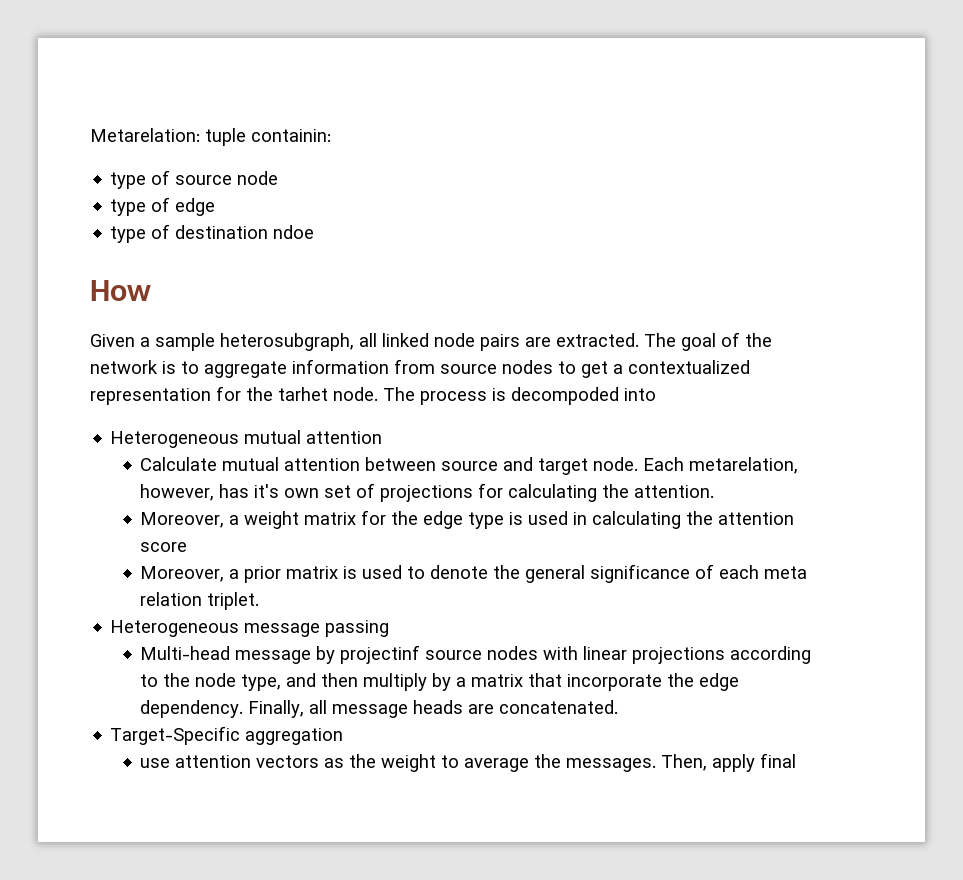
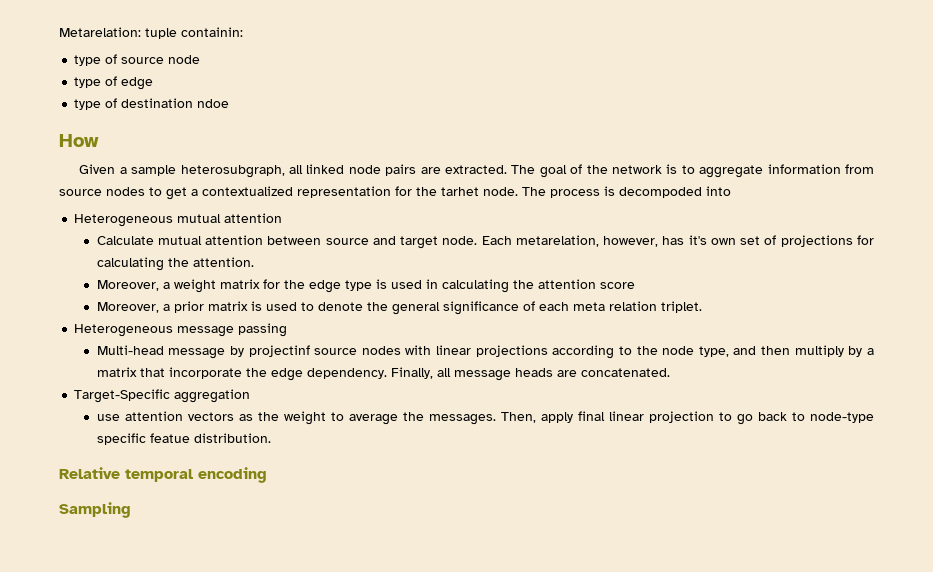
- Then, apply final
+ Then, apply final linear projection to go back to node-type specific featue distribution.
+ Relative temporal encoding
+ Sampling

